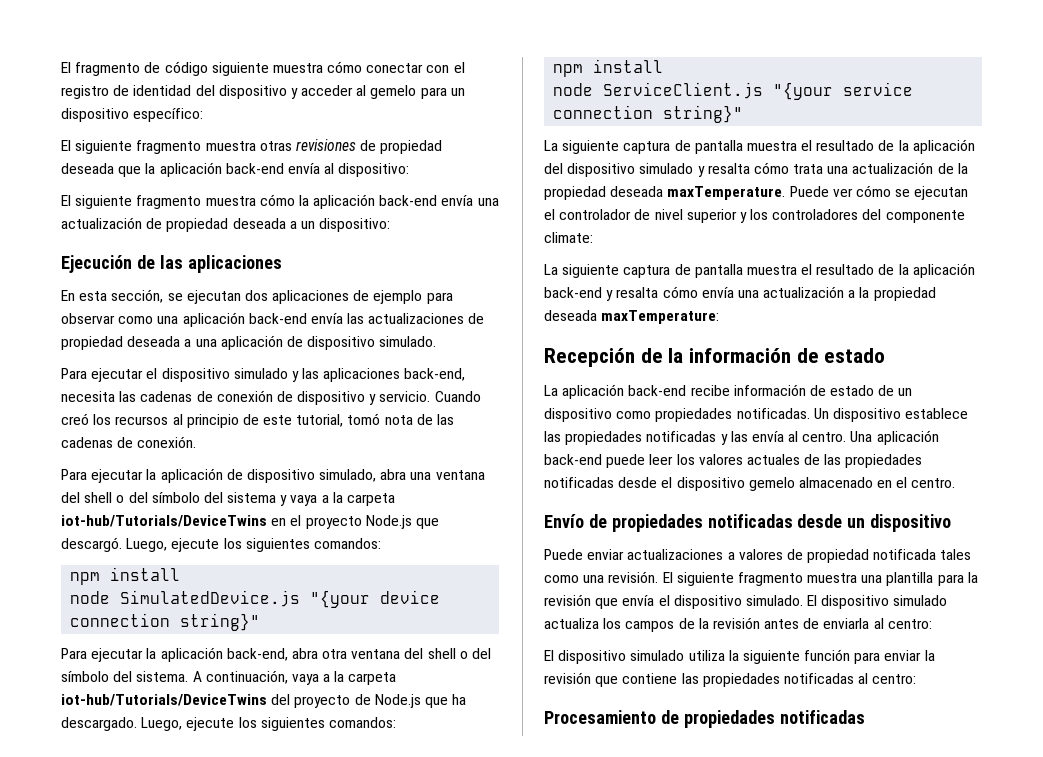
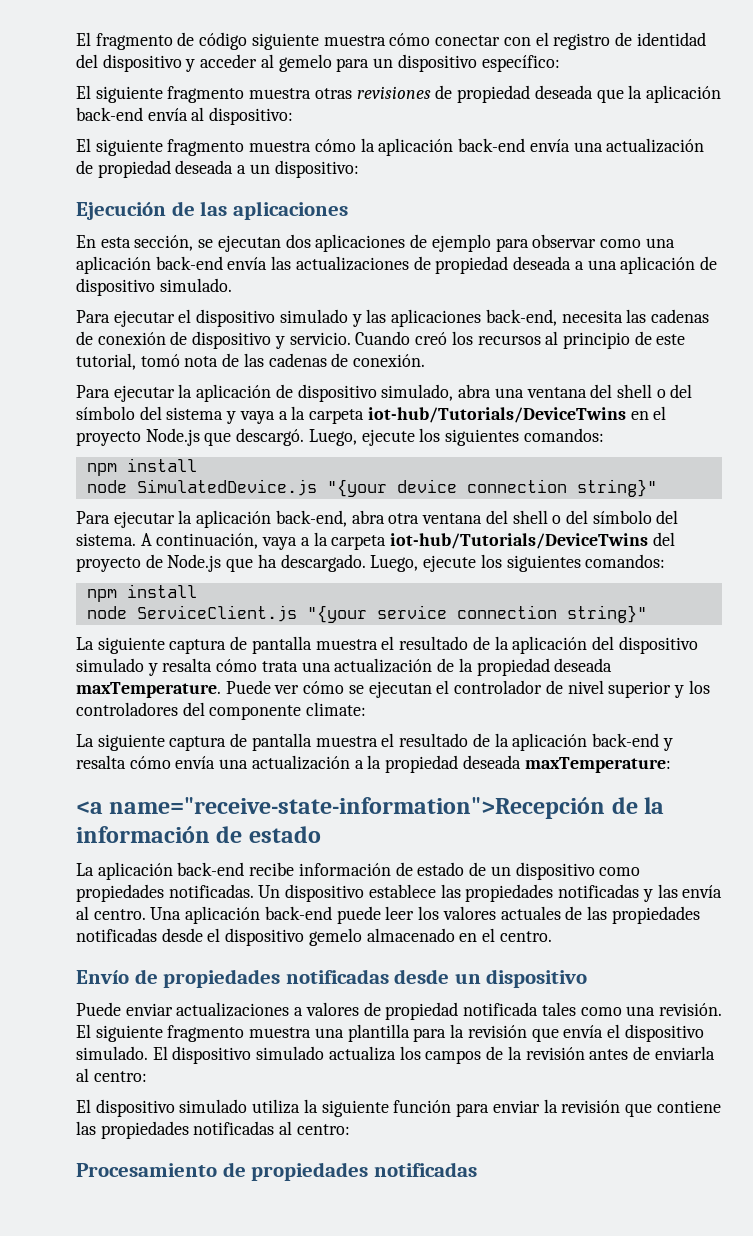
- Recepción de la información de estado
+ <a name="receive-state-information">Recepción de la información de estado

